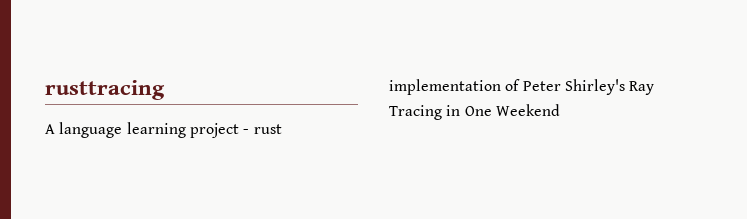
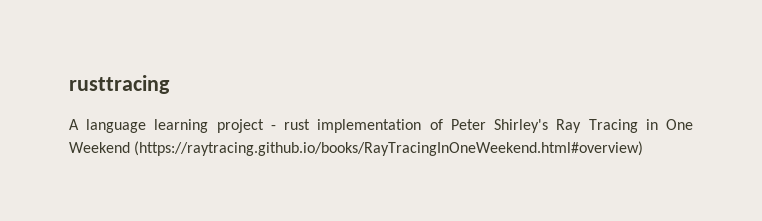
- A language learning project - rust implementation of Peter Shirley's Ray Tracing in One Weekend
+ A language learning project - rust implementation of Peter Shirley's Ray Tracing in One Weekend (https://raytracing.github.io/books/RayTracingInOneWeekend.html#overview)

